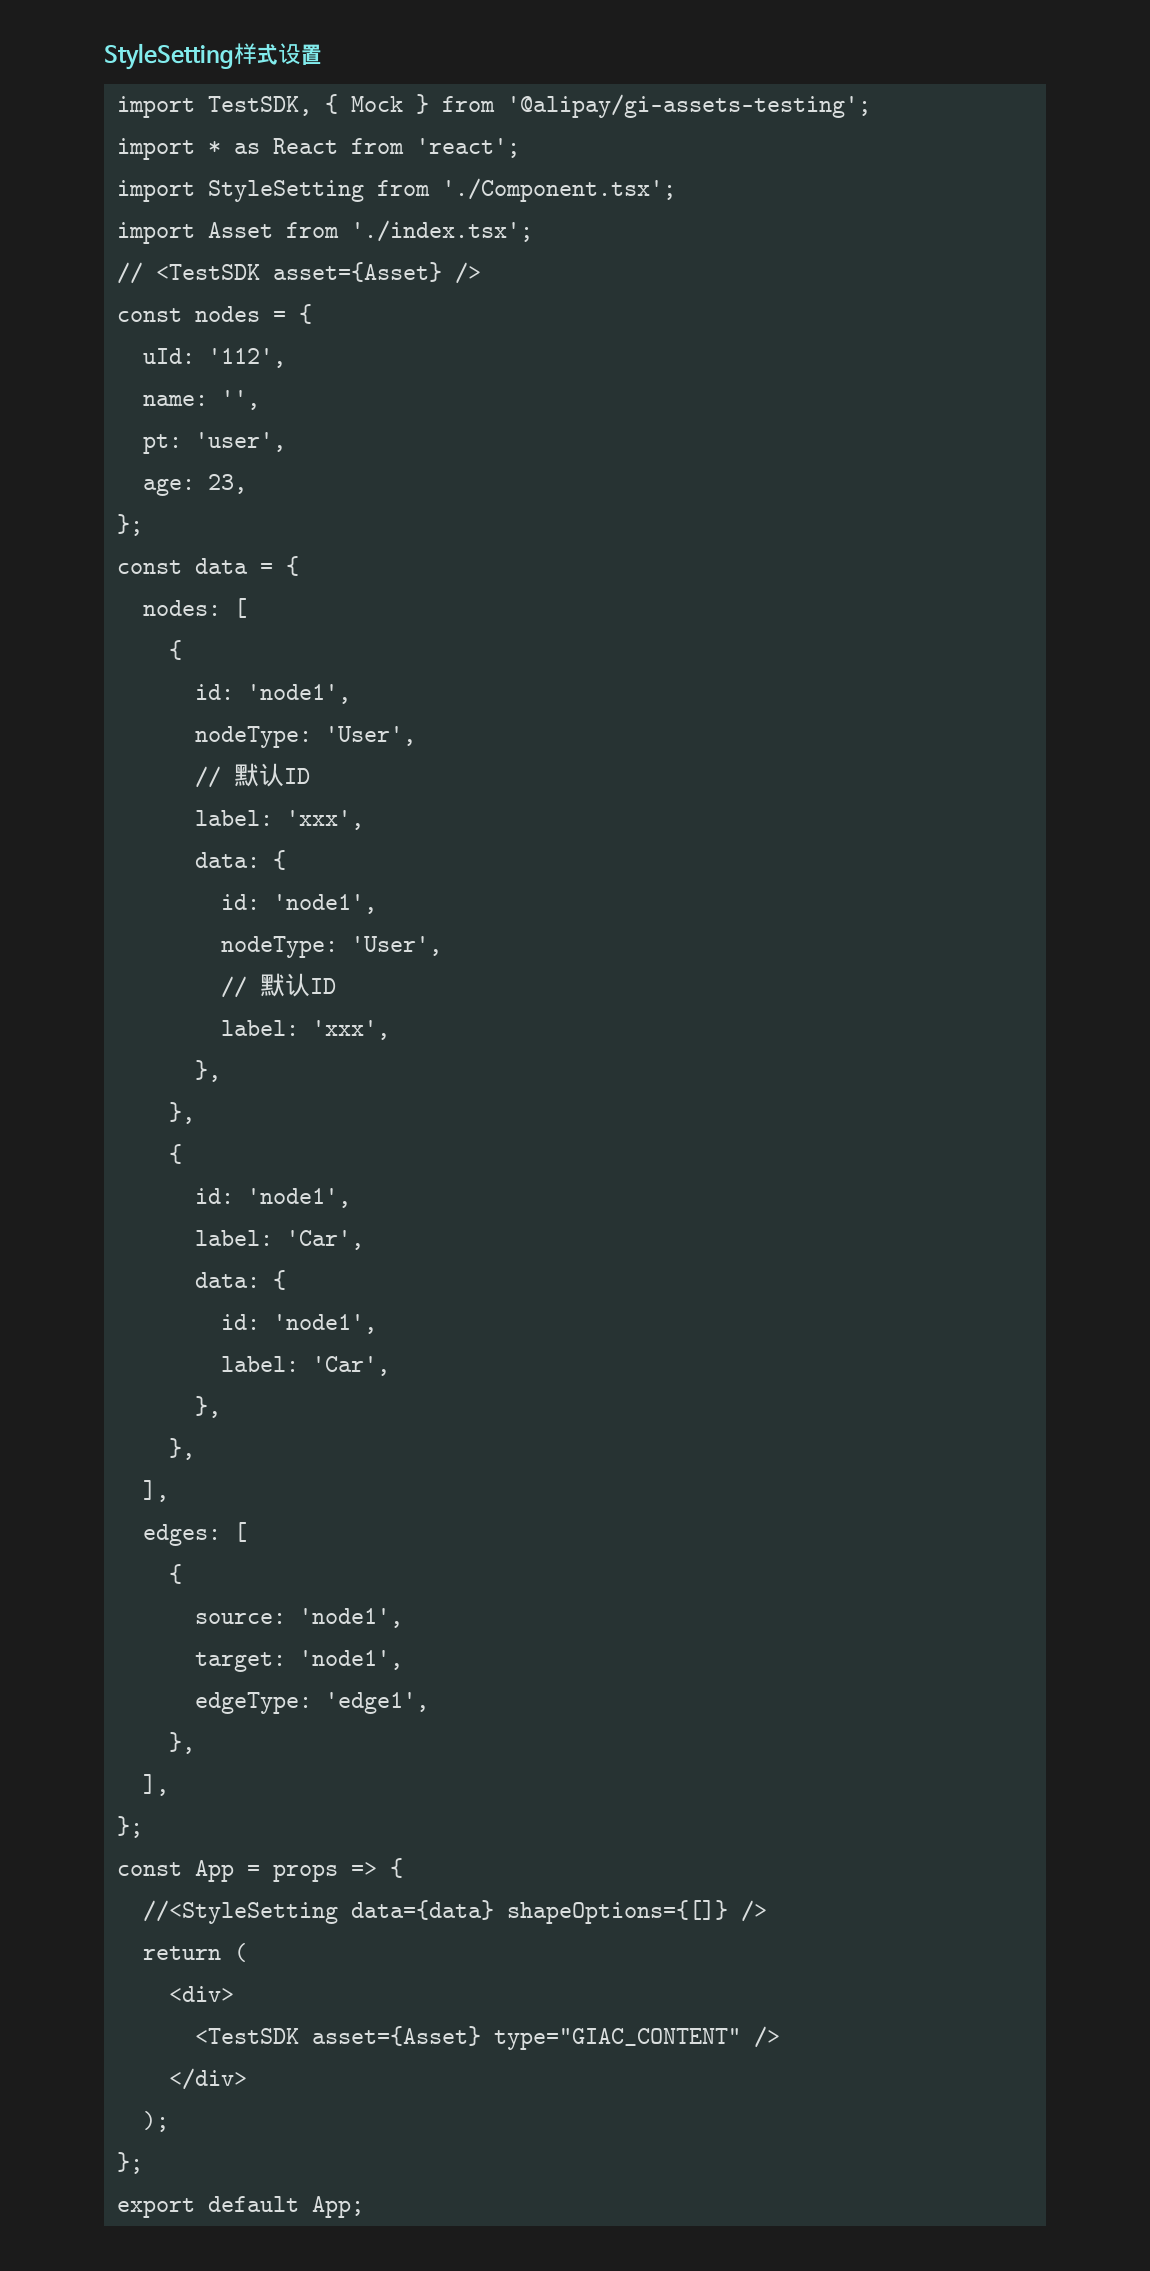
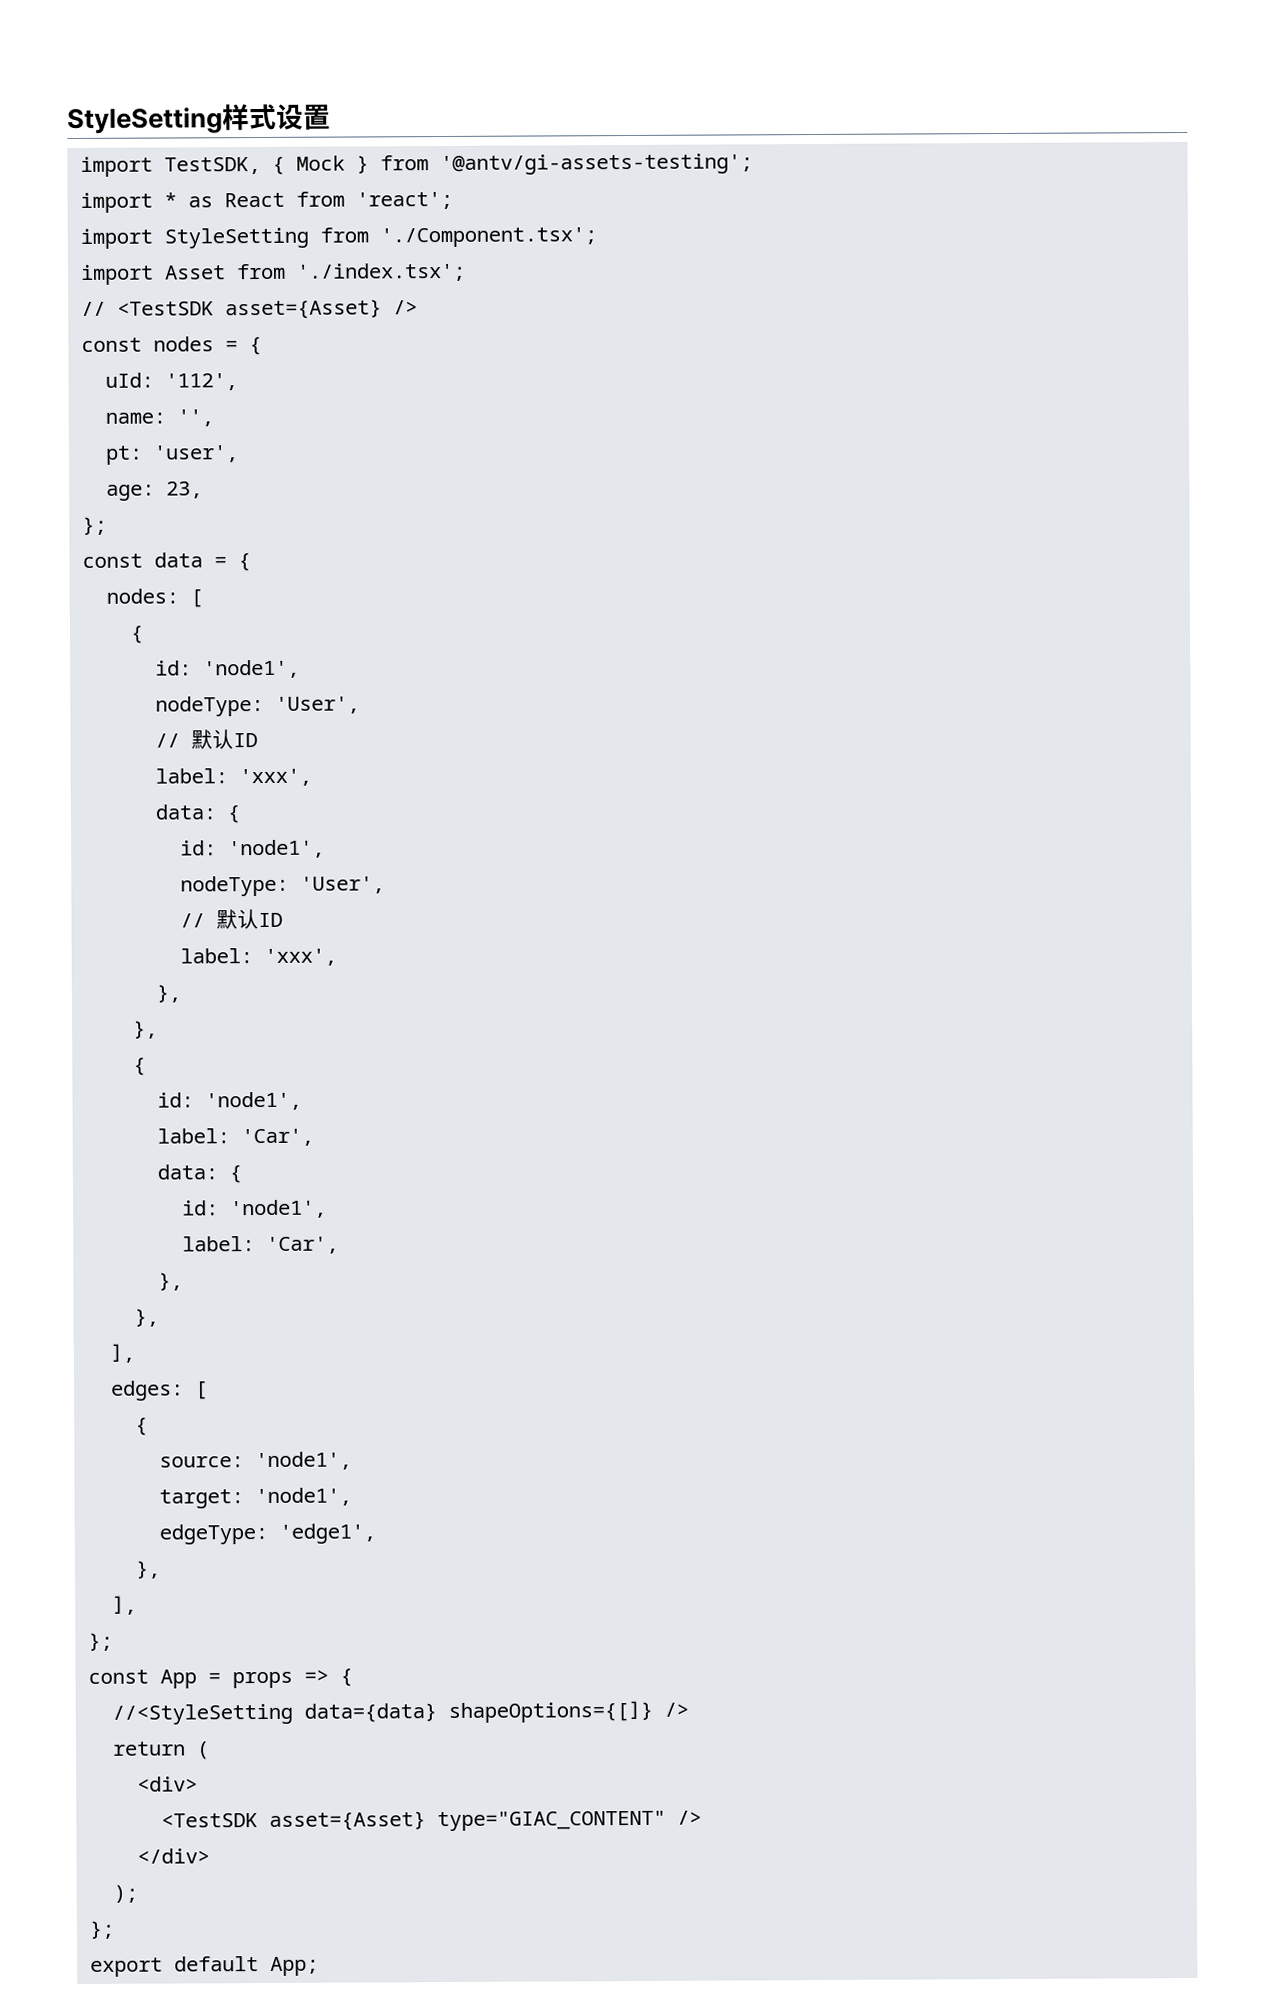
- import TestSDK, { Mock } from '@alipay/gi-assets-testing';
+ import TestSDK, { Mock } from '@antv/gi-assets-testing';

